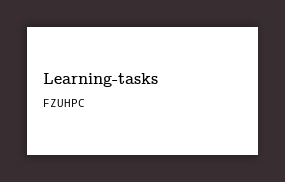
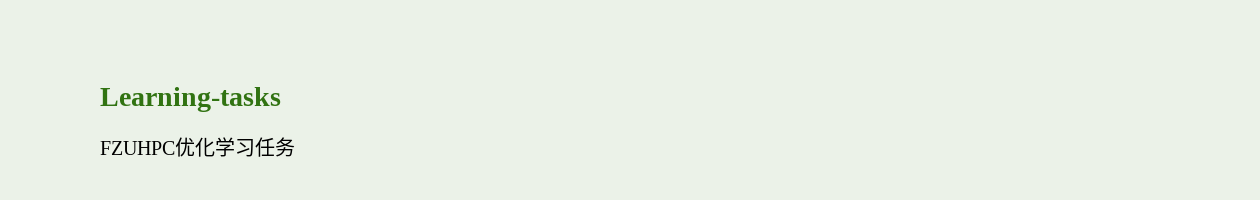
- FZUHPC
+ FZUHPC优化学习任务

